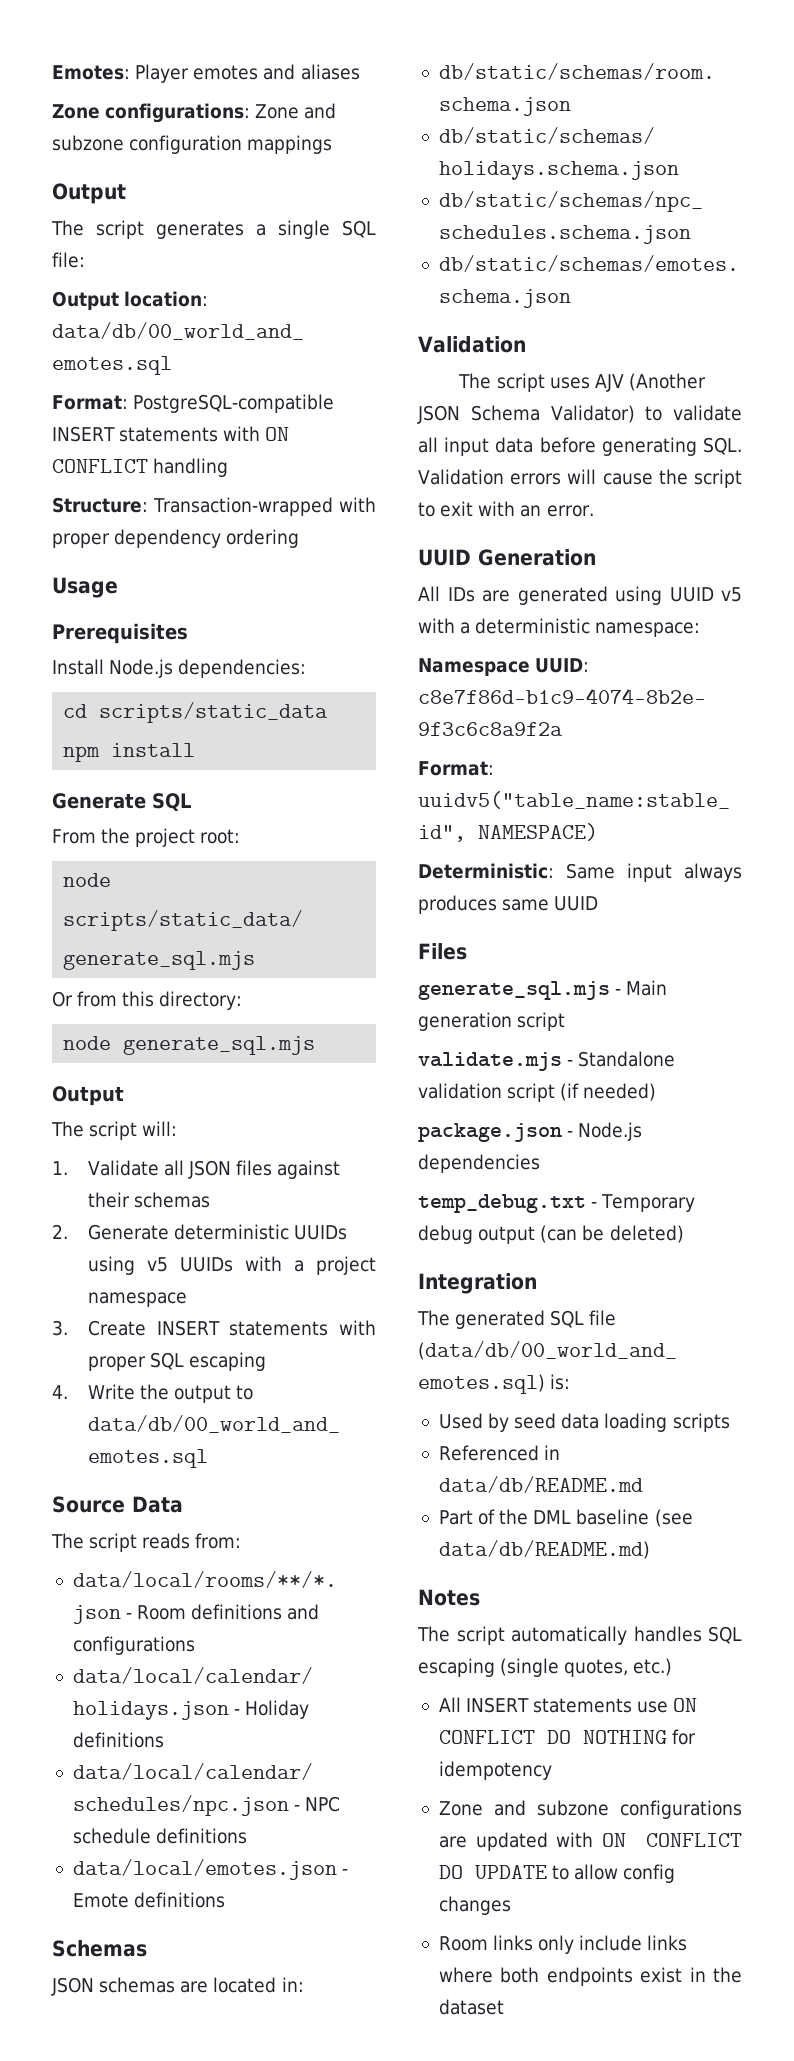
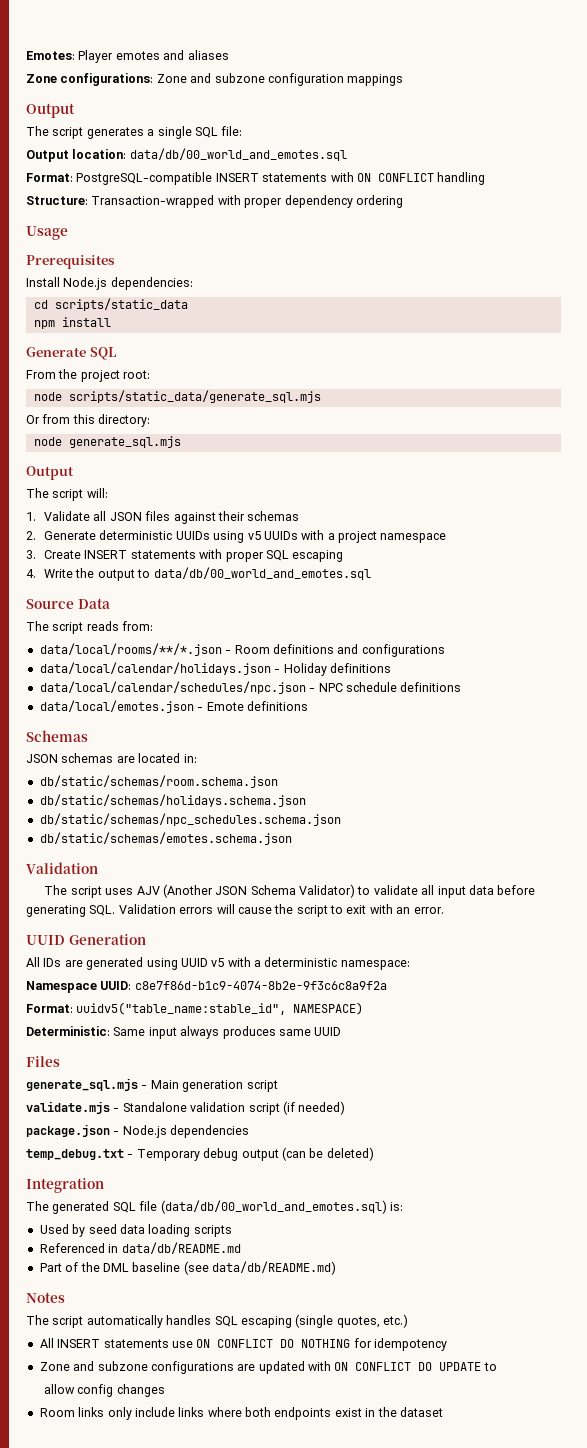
- Zone and subzone configurations are updated with ON CONFLICT DO UPDATE to allow config changes
+ Zone and subzone configurations are updated with ON CONFLICT DO UPDATE to
+ allow config changes

